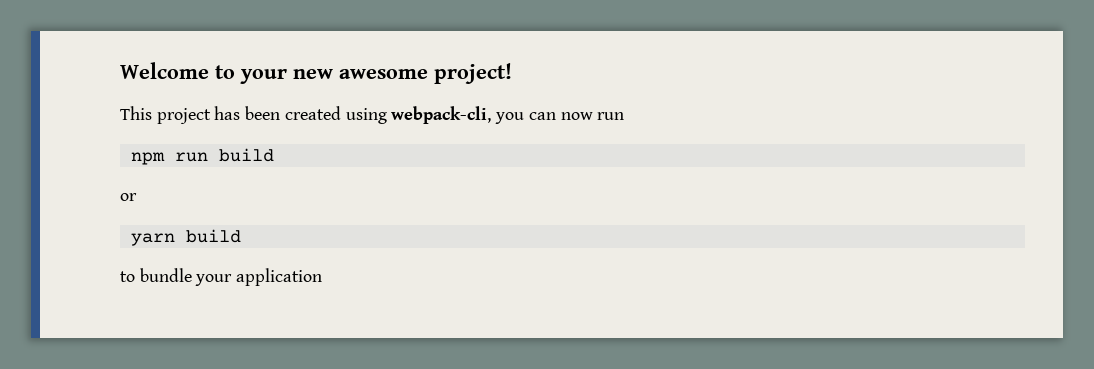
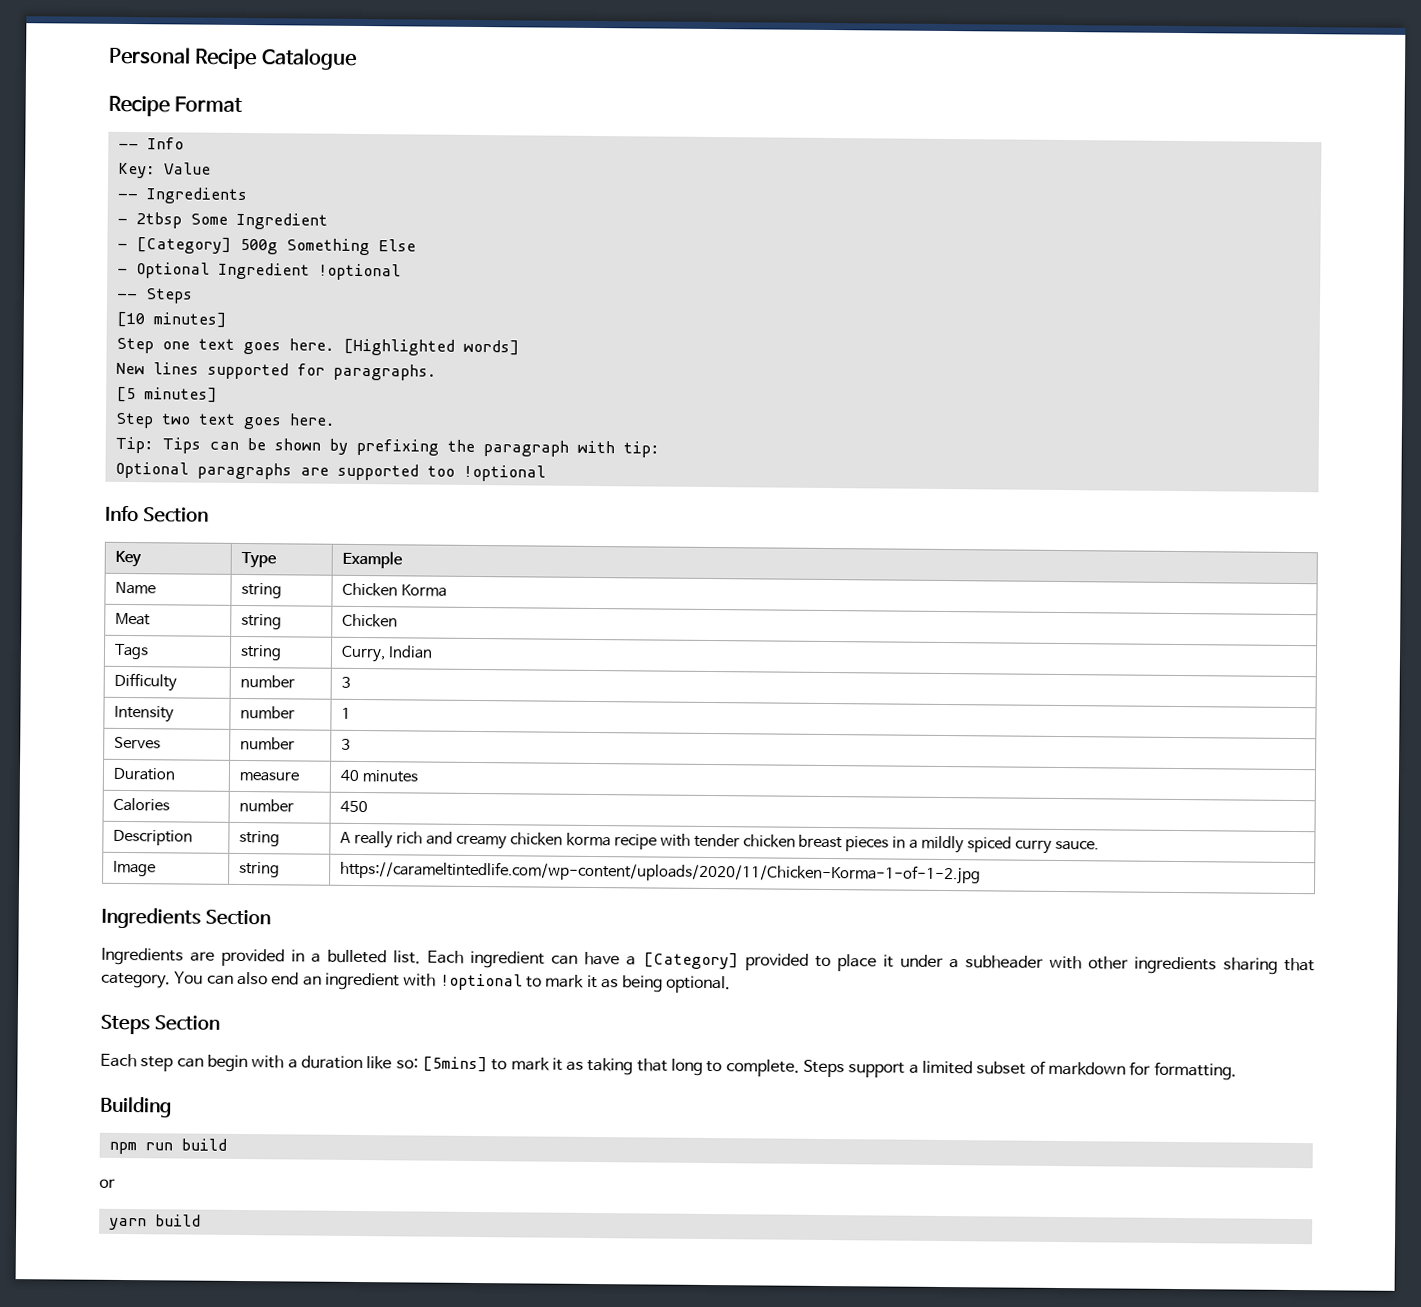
- Welcome to your new awesome project!
- This project has been created using webpack-cli, you can now run
+ Personal Recipe Catalogue
+ Recipe Format
+ -- Info
+ Key: Value
+ -- Ingredients
+ - 2tbsp Some Ingredient
+ - [Category] 500g Something Else
+ - Optional Ingredient !optional
+ -- Steps
+ [10 minutes]
+ Step one text goes here. [Highlighted words]
+ New lines supported for paragraphs.
+ [5 minutes]
+ Step two text goes here.
+ Tip: Tips can be shown by prefixing the paragraph with tip:
+ Optional paragraphs are supported too !optional
+ Info Section
+ Key | Type | Example
+ Name | string | Chicken Korma
+ Meat | string | Chicken
+ Tags | string | Curry, Indian
+ Difficulty | number | 3
+ Intensity | number | 1
+ Serves | number | 3
+ Duration | measure | 40 minutes
+ Calories | number | 450
+ Description | string | A really rich and creamy chicken korma recipe with tender chicken breast pieces in a mildly spiced curry sauce.
+ Image | string | https://carameltintedlife.com/wp-content/uploads/2020/11/Chicken-Korma-1-of-1-2.jpg
+ Ingredients Section
+ Ingredients are provided in a bulleted list. Each ingredient can have a [Category] provided to place it under a subheader with other ingredients sharing that category. You can also end an ingredient with !optional to mark it as being optional.
+ Steps Section
+ Each step can begin with a duration like so: [5mins] to mark it as taking that long to complete. Steps support a limited subset of markdown for formatting.
+ Building
- to bundle your application

